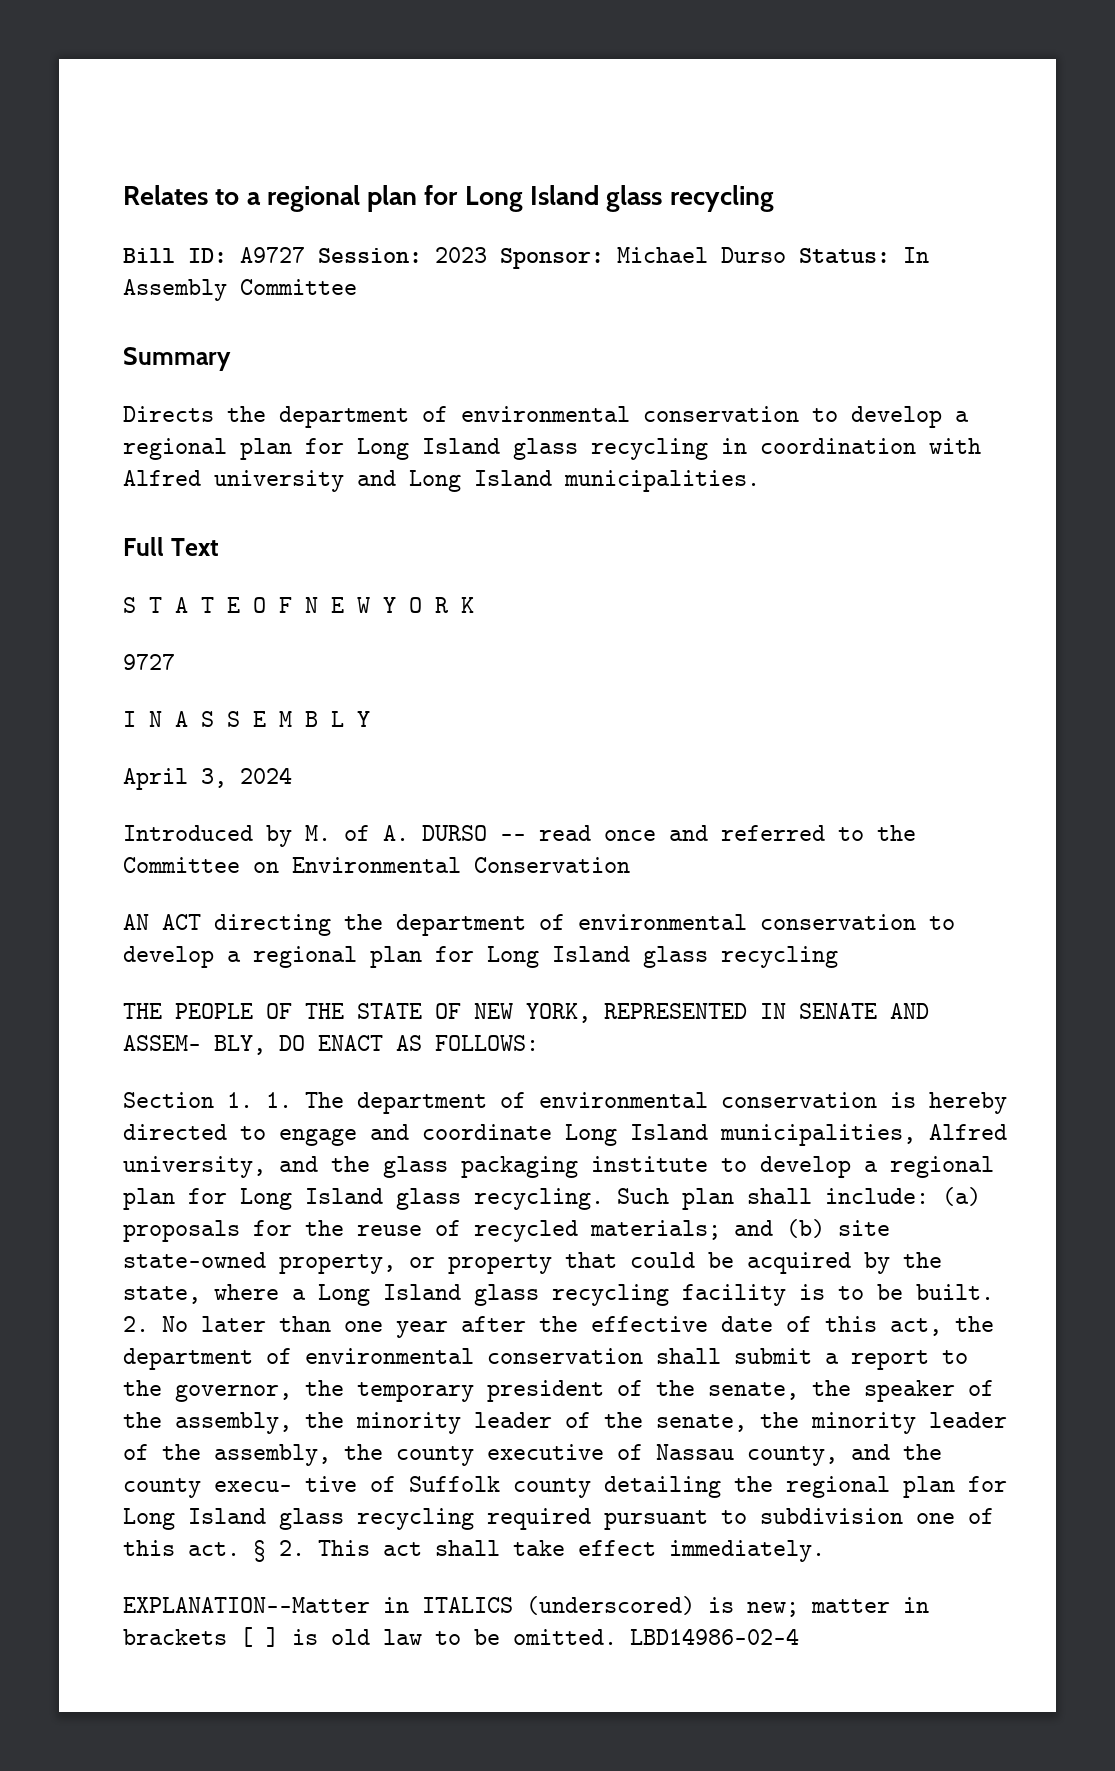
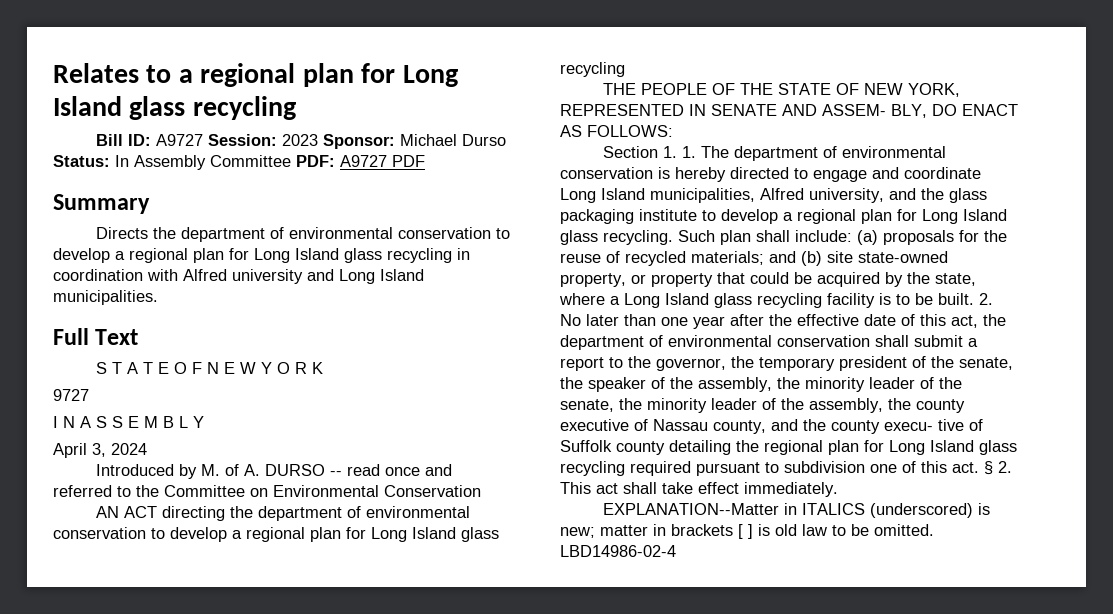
- Bill ID: A9727 Session: 2023 Sponsor: Michael Durso Status: In Assembly Committee
+ Bill ID: A9727 Session: 2023 Sponsor: Michael Durso Status: In Assembly Committee PDF: A9727 PDF

